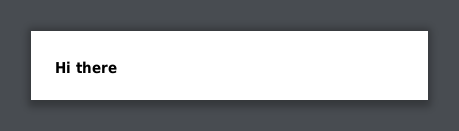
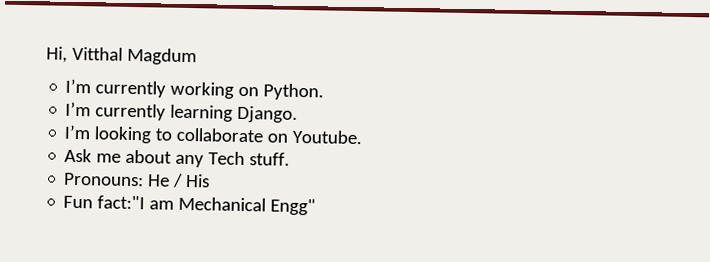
- Hi there
+ Hi, Vitthal Magdum
+ I’m currently working on Python.
+ I’m currently learning Django.
+ I’m looking to collaborate on Youtube.
+ Ask me about any Tech stuff.
+ Pronouns: He / His
+ Fun fact:"I am Mechanical Engg"

